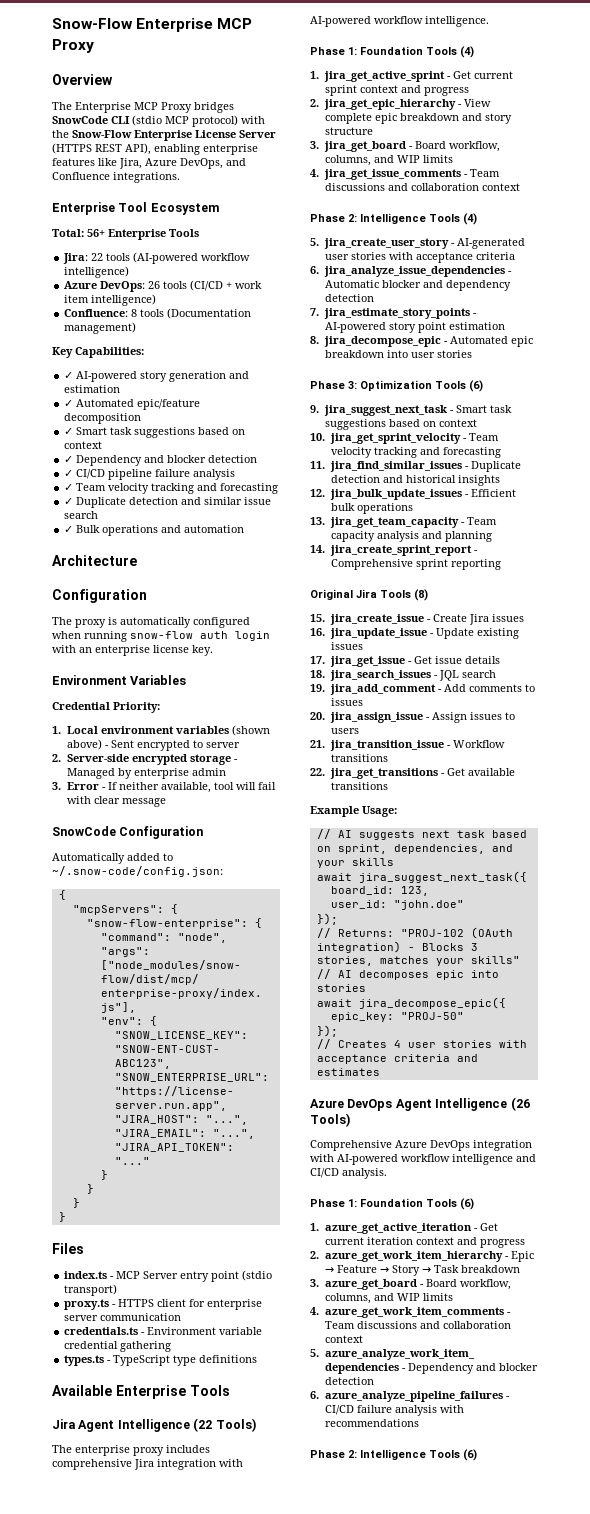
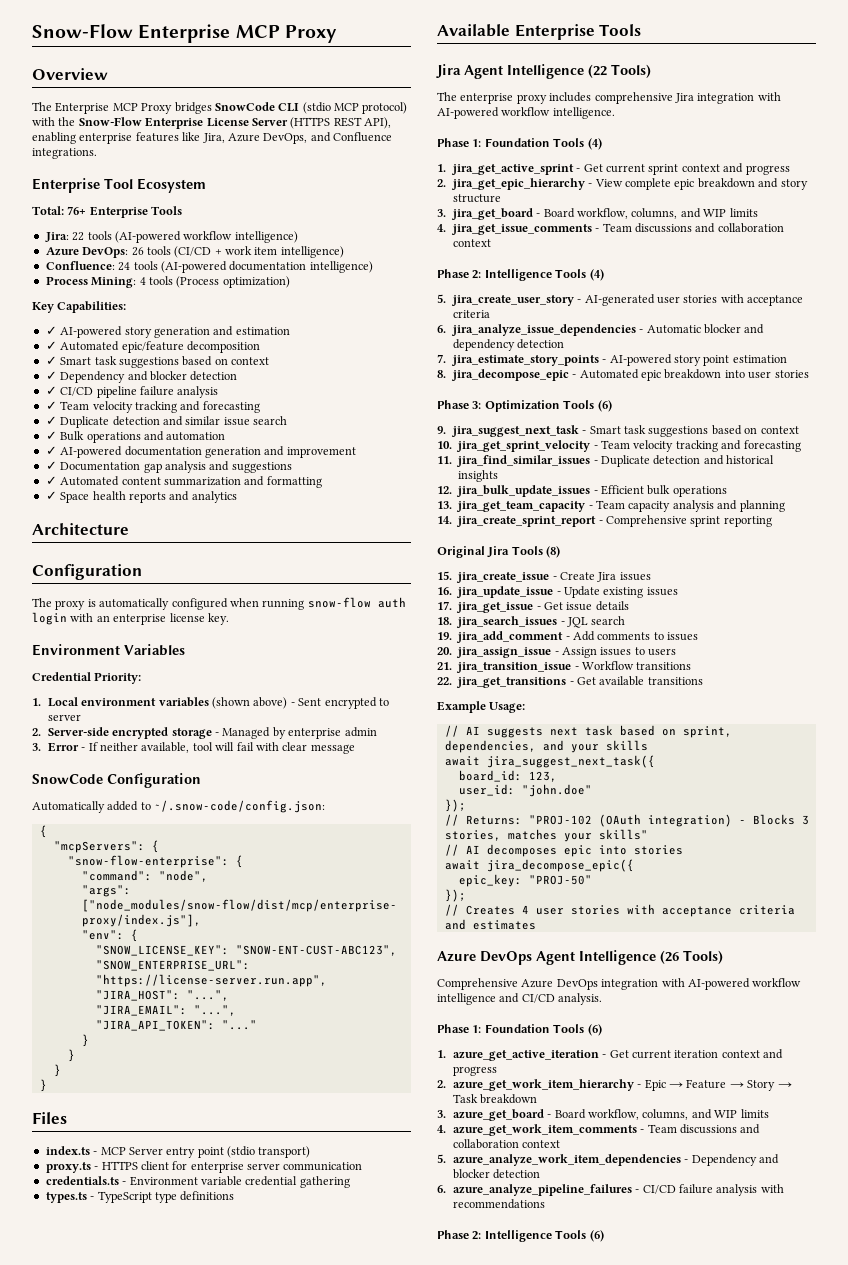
- Total: 56+ Enterprise Tools
+ Total: 76+ Enterprise Tools
- Confluence: 8 tools (Documentation management)
+ Confluence: 24 tools (AI-powered documentation intelligence)
+ Process Mining: 4 tools (Process optimization)
+ ✓ AI-powered documentation generation and improvement
+ ✓ Documentation gap analysis and suggestions
+ ✓ Automated content summarization and formatting
+ ✓ Space health reports and analytics

